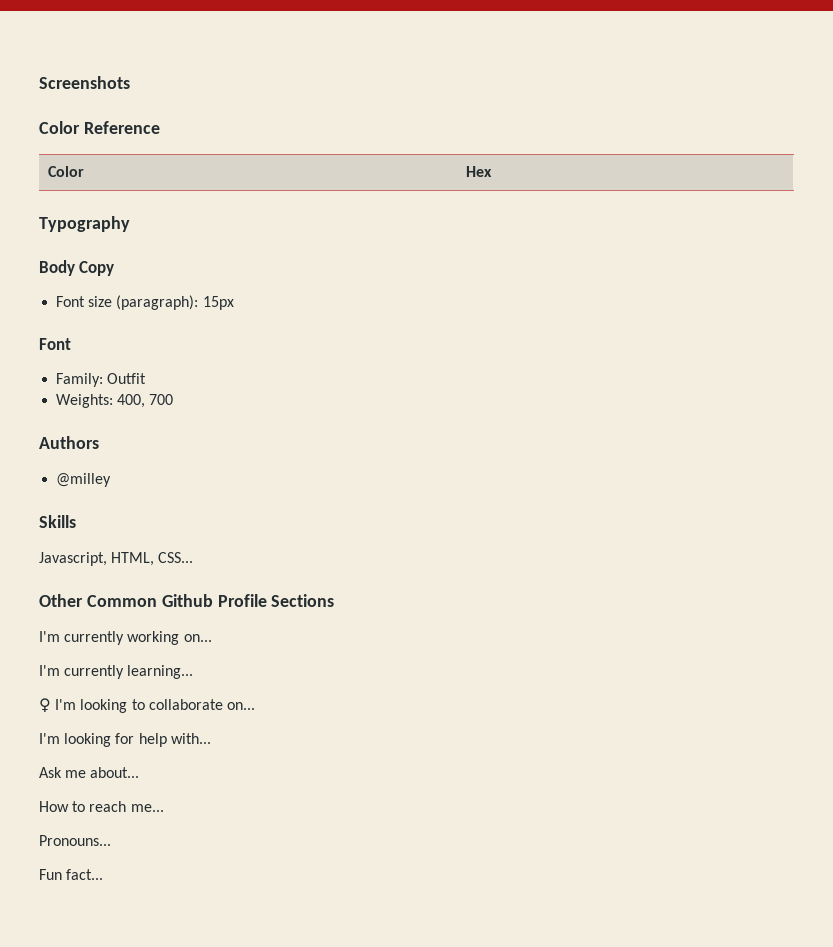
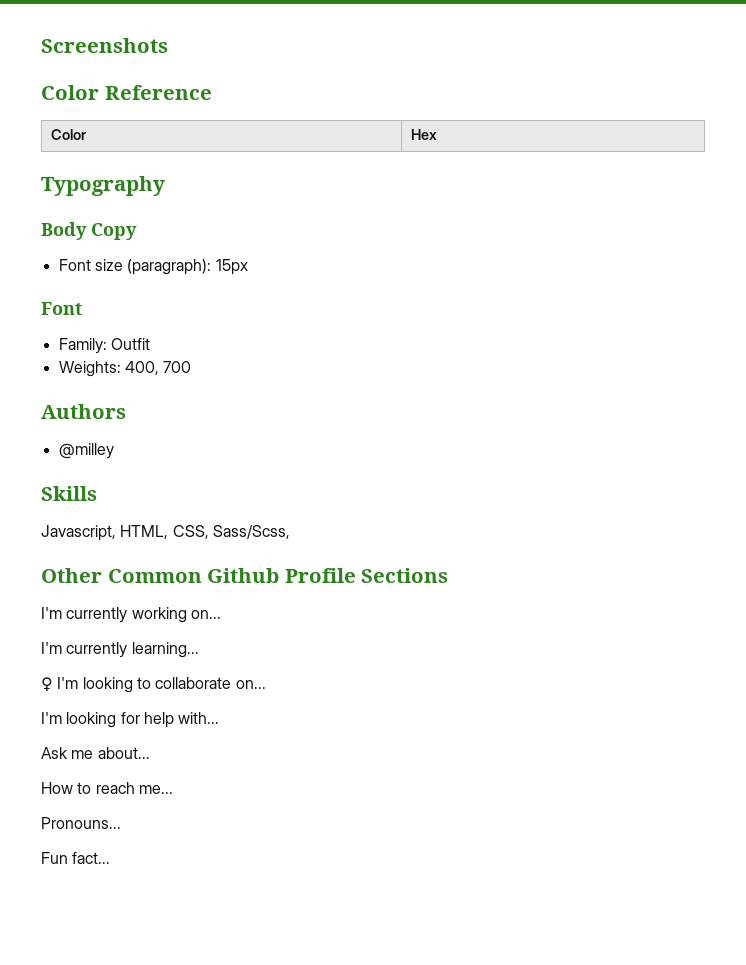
- Javascript, HTML, CSS...
+ Javascript, HTML, CSS, Sass/Scss,

